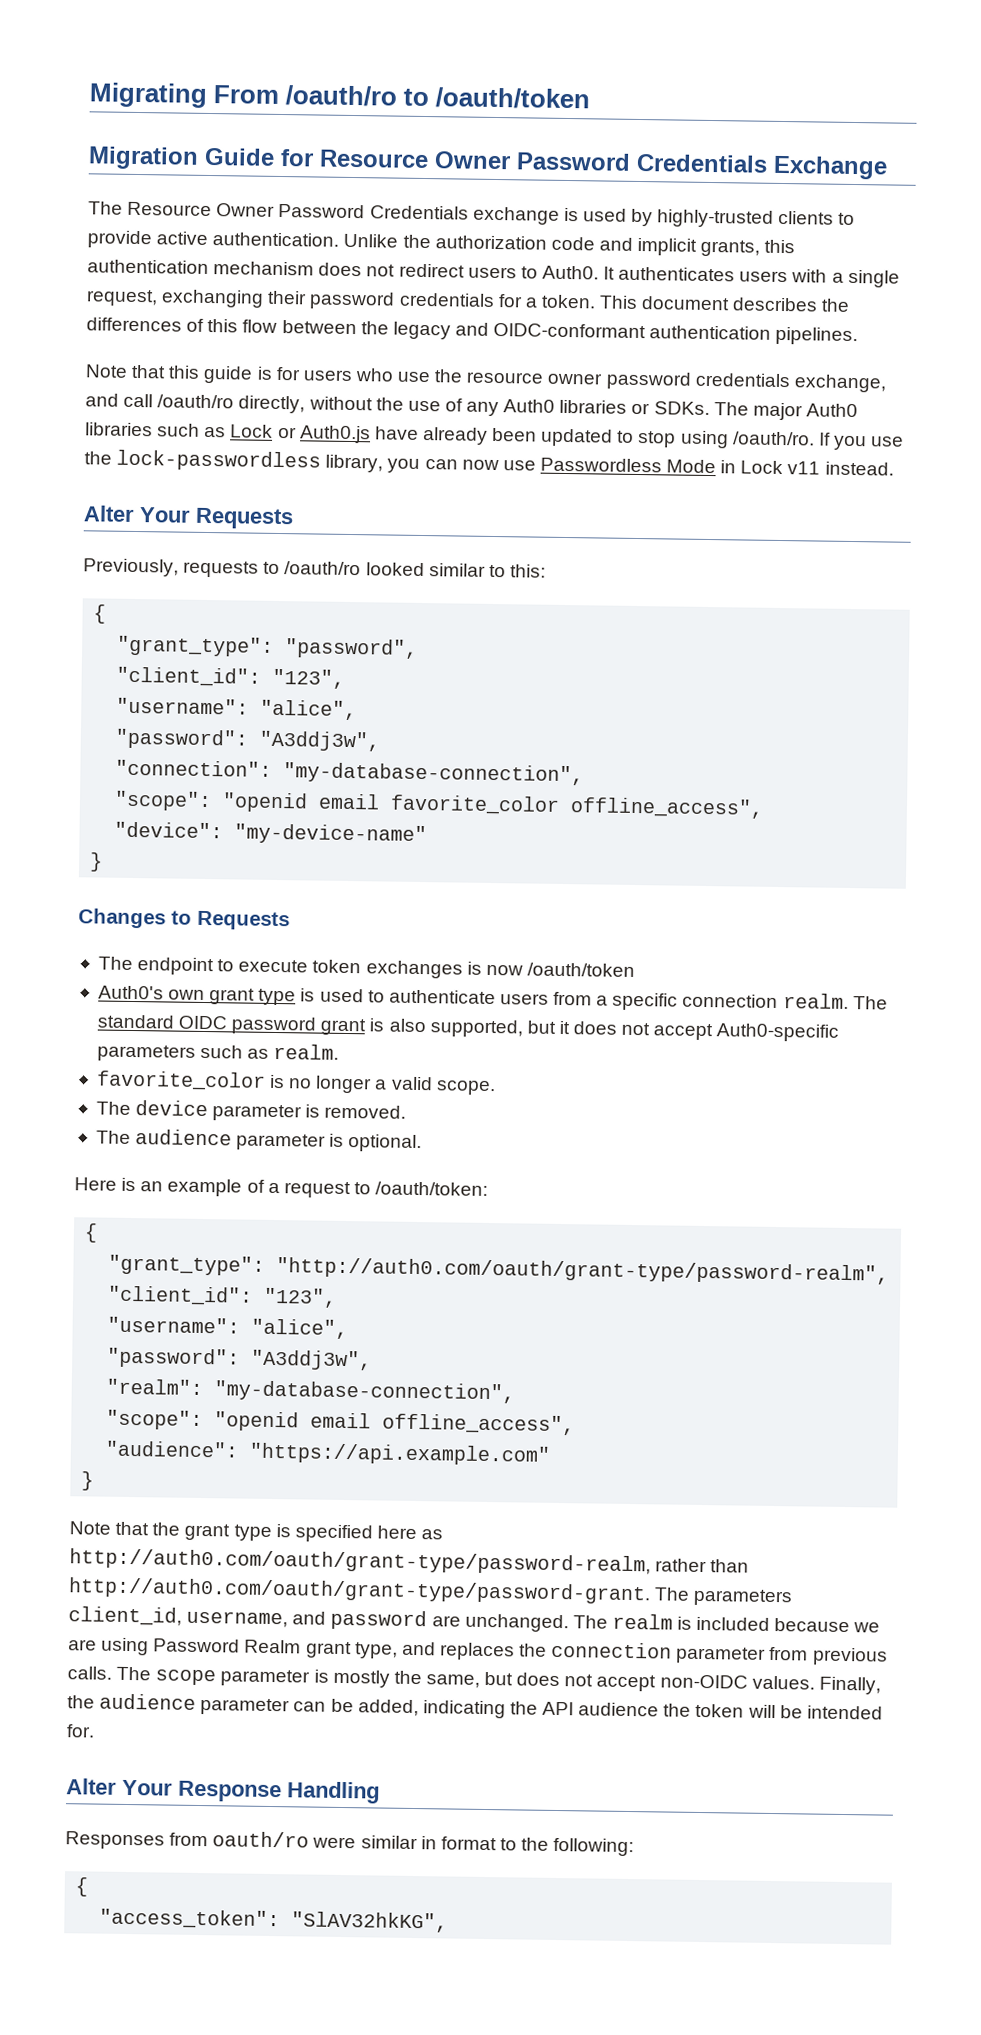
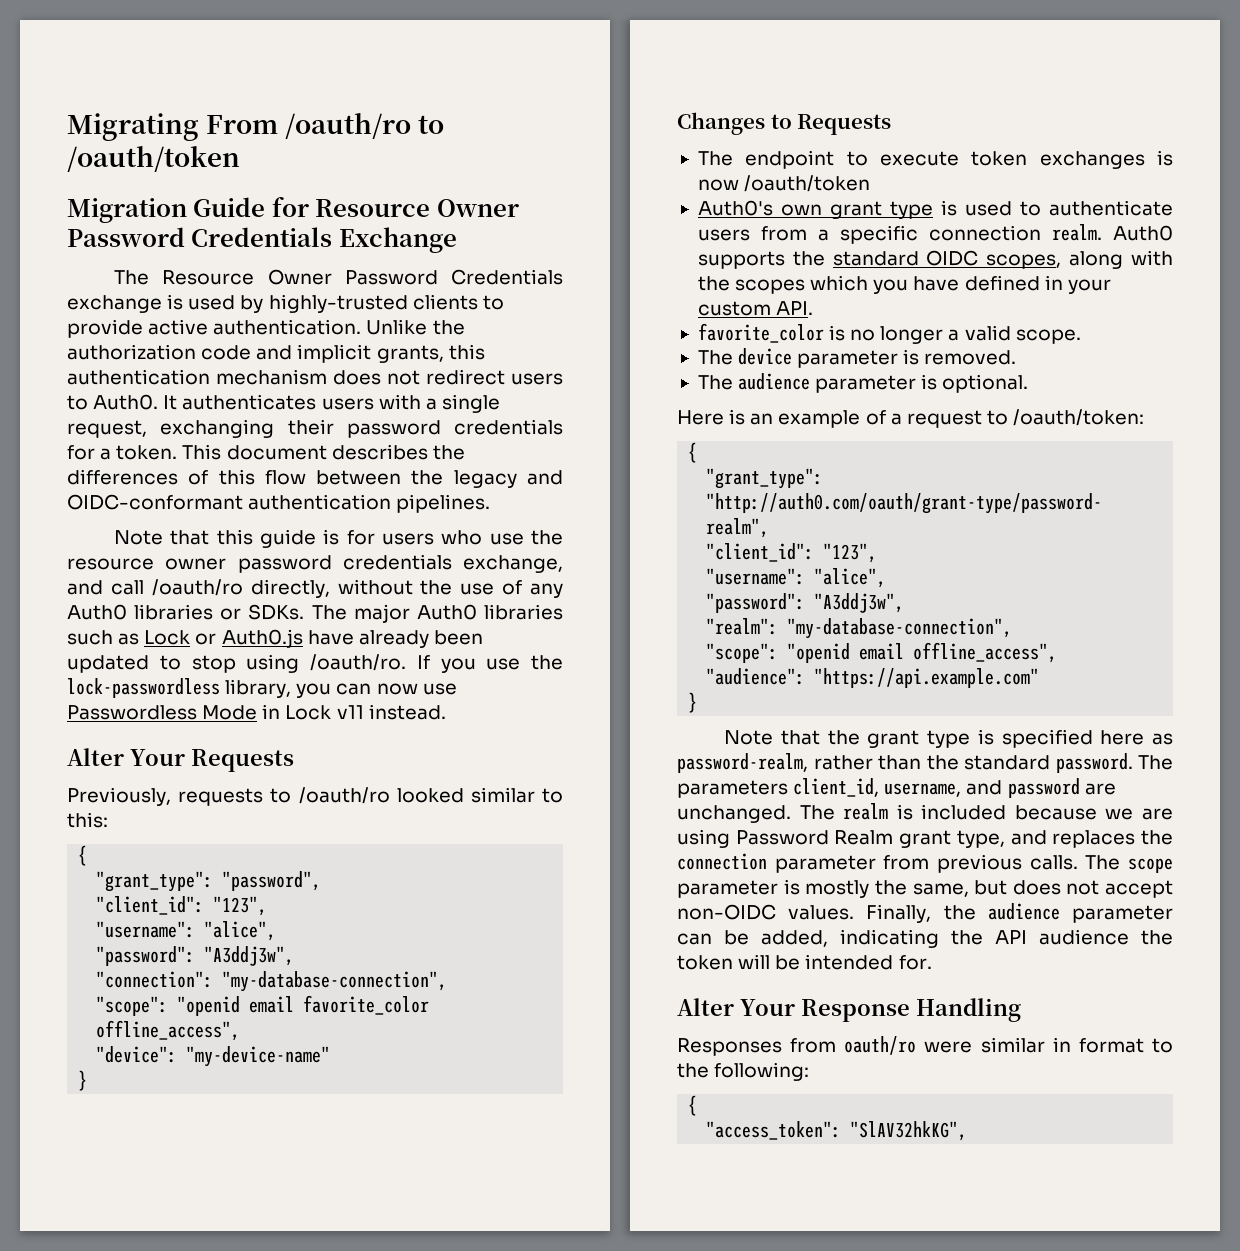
- The standard OIDC password grant is also supported, but it does not accept Auth0-specific parameters such as realm.
+ Auth0 supports the standard OIDC scopes, along with the scopes which you have defined in your custom API.
- Note that the grant type is specified here as http://auth0.com/oauth/grant-type/password-realm, rather than http://auth0.com/oauth/grant-type/password-grant. The parameters client_id, username, and password are unchanged.
+ Note that the grant type is specified here as password-realm, rather than the standard password. The parameters client_id, username, and password are unchanged.

